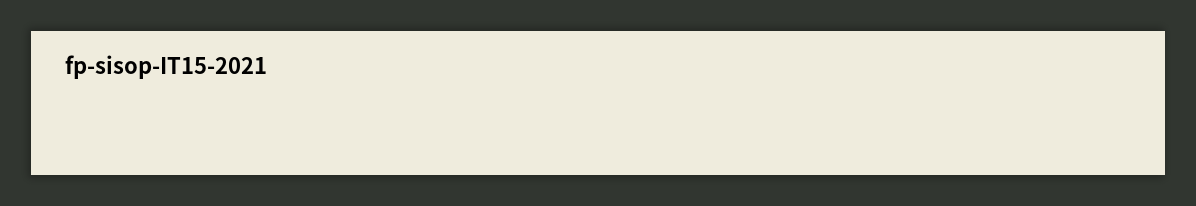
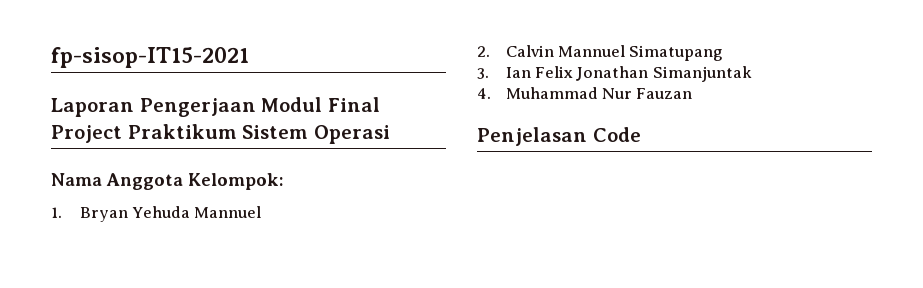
+ Laporan Pengerjaan Modul Final Project Praktikum Sistem Operasi
+ Nama Anggota Kelompok:
+ 1. Bryan Yehuda Mannuel
+ 2. Calvin Mannuel Simatupang
+ 3. Ian Felix Jonathan Simanjuntak
+ 4. Muhammad Nur Fauzan
+ Penjelasan Code

